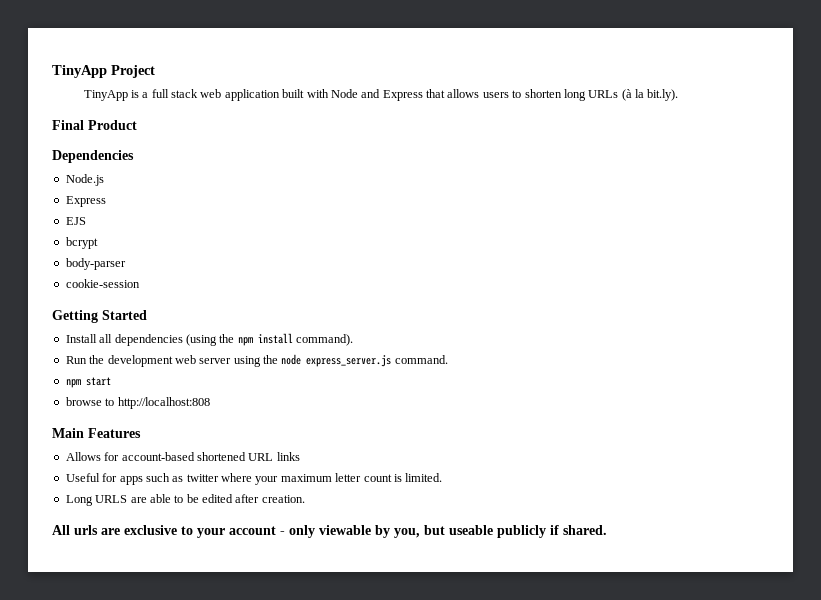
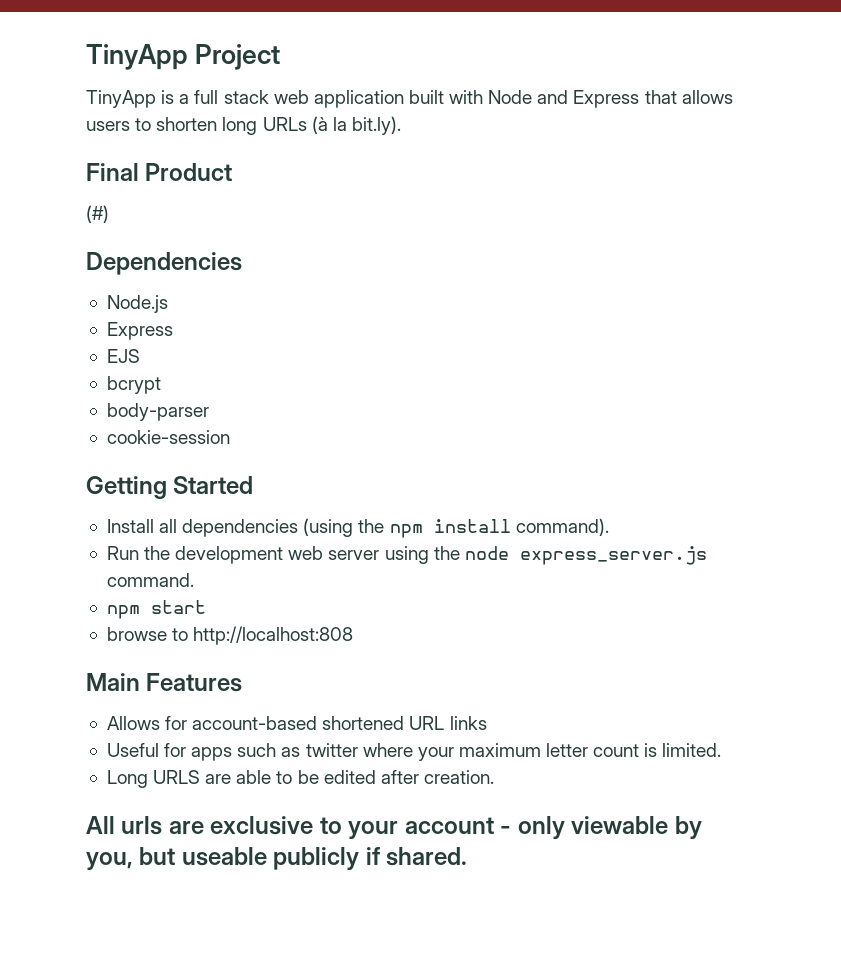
+ (#)

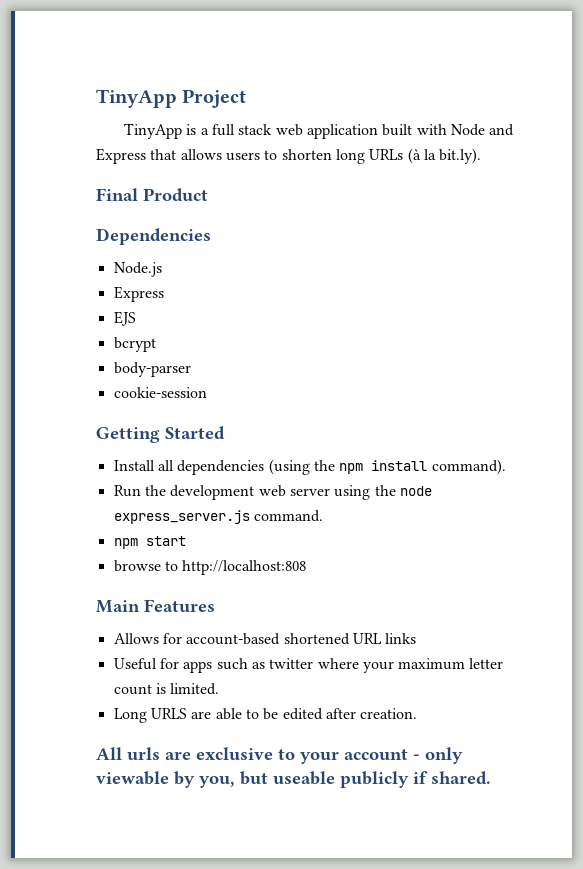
- (#)

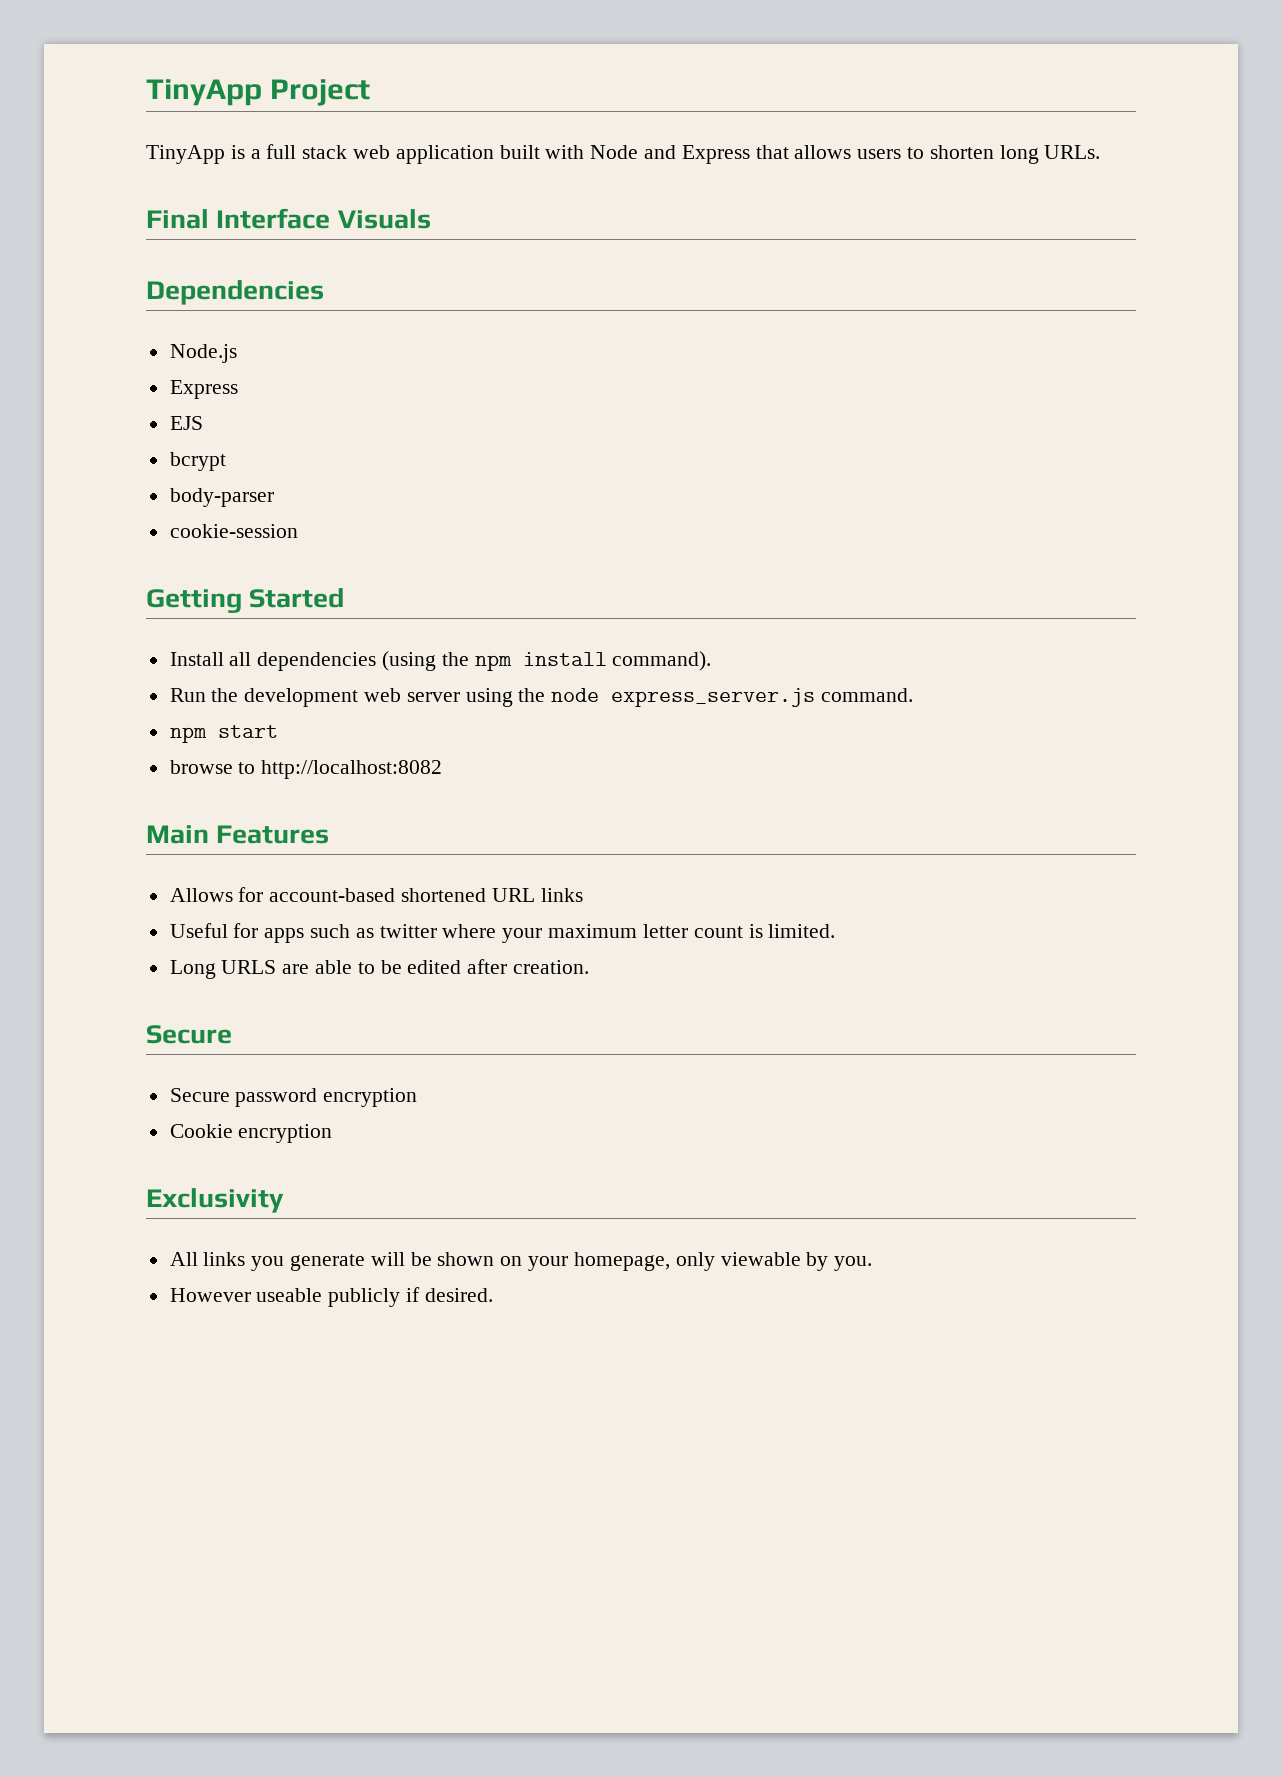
- TinyApp is a full stack web application built with Node and Express that allows users to shorten long URLs (à la bit.ly).
+ TinyApp is a full stack web application built with Node and Express that allows users to shorten long URLs.
- Final Product
+ Final Interface Visuals
- browse to http://localhost:808
+ browse to http://localhost:8082
  Long URLS are able to be edited after creation.
- All urls are exclusive to your account - only viewable by you, but useable publicly if shared.
+ Secure
+ Secure password encryption
+ Cookie encryption
+ Exclusivity
+ All links you generate will be shown on your homepage, only viewable by you.
+ However useable publicly if desired.

